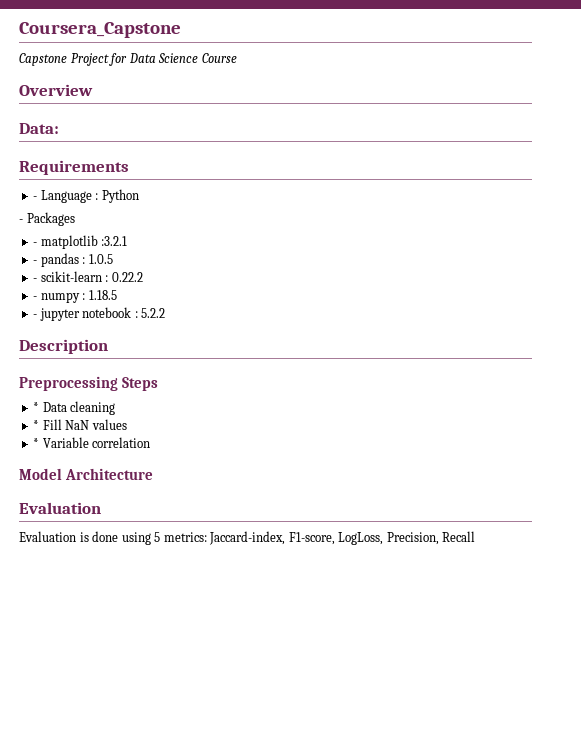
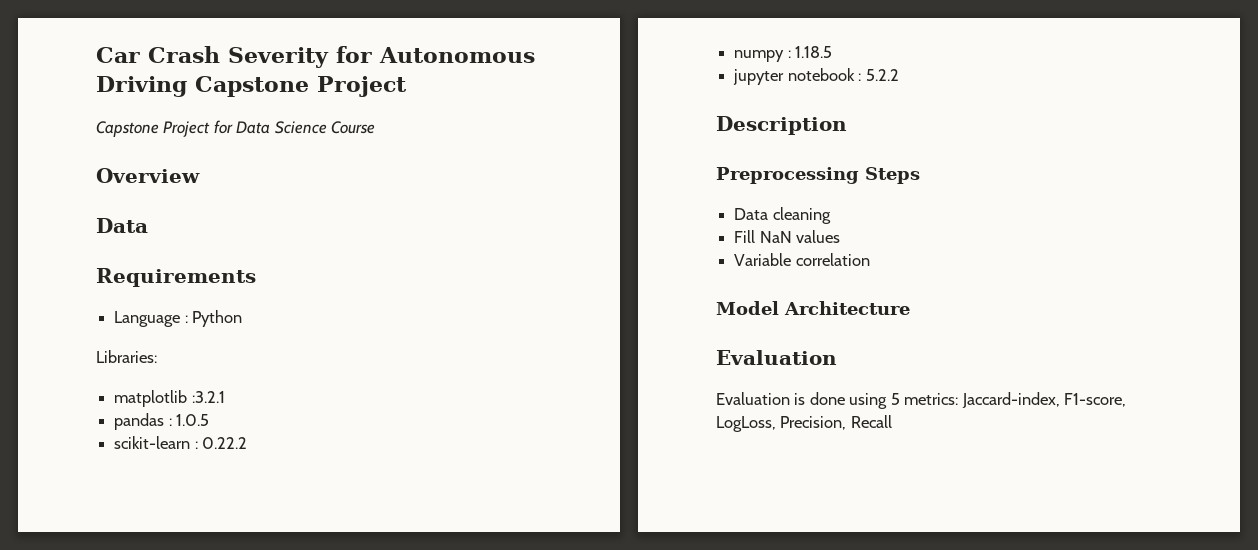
- Coursera_Capstone
+ Car Crash Severity for Autonomous Driving Capstone Project
  Overview
- Data:
+ Data
- - Language : Python
+ Language : Python
- - Packages
- - matplotlib :3.2.1
+ Libraries:
+ matplotlib :3.2.1
- - pandas : 1.0.5
+ pandas : 1.0.5
- - scikit-learn : 0.22.2
+ scikit-learn : 0.22.2
- - numpy : 1.18.5
+ numpy : 1.18.5
- - jupyter notebook : 5.2.2
+ jupyter notebook : 5.2.2
- * Data cleaning
+ Data cleaning
- * Fill NaN values
+ Fill NaN values
- * Variable correlation
+ Variable correlation

